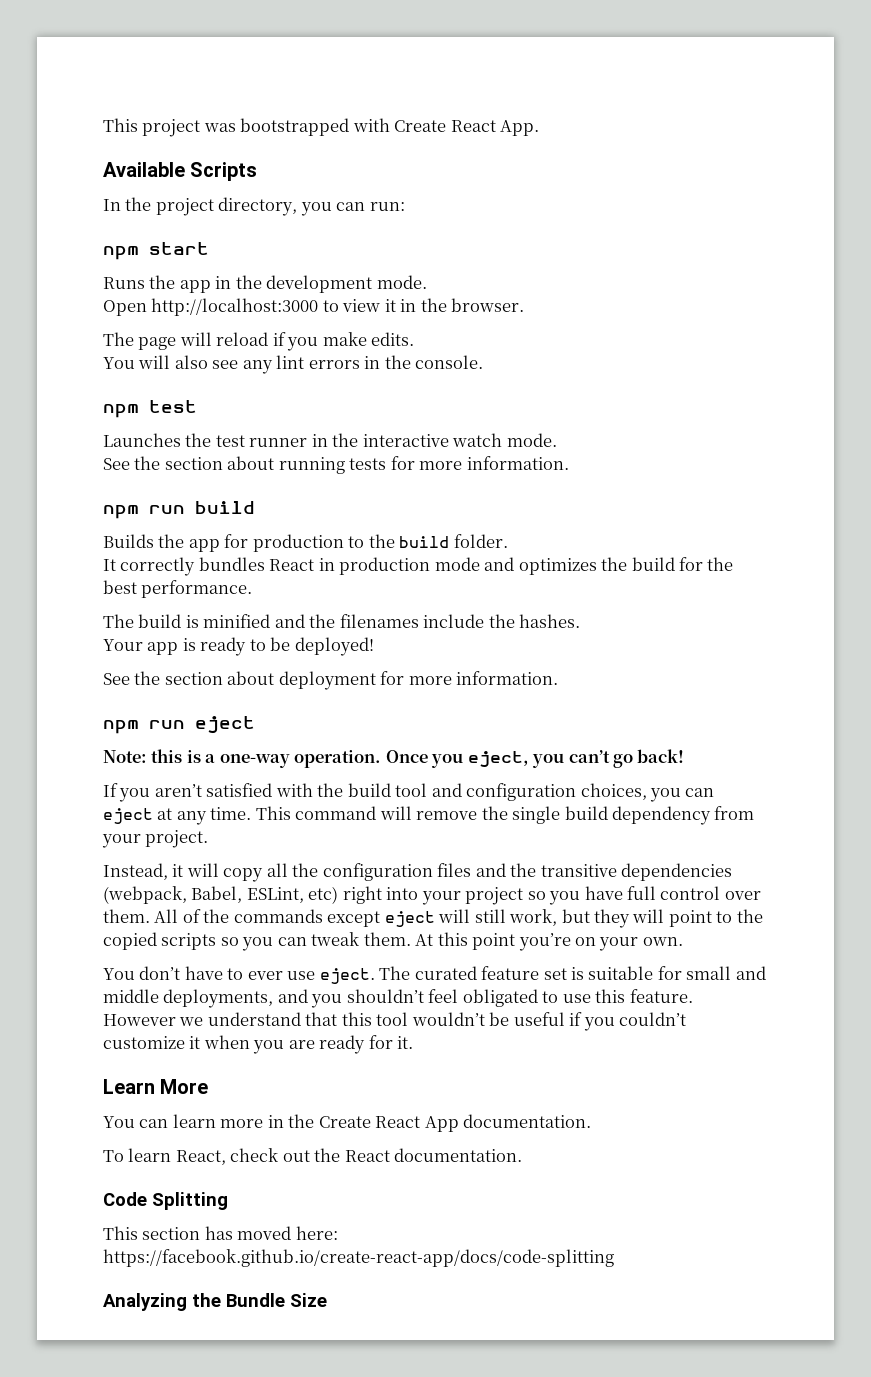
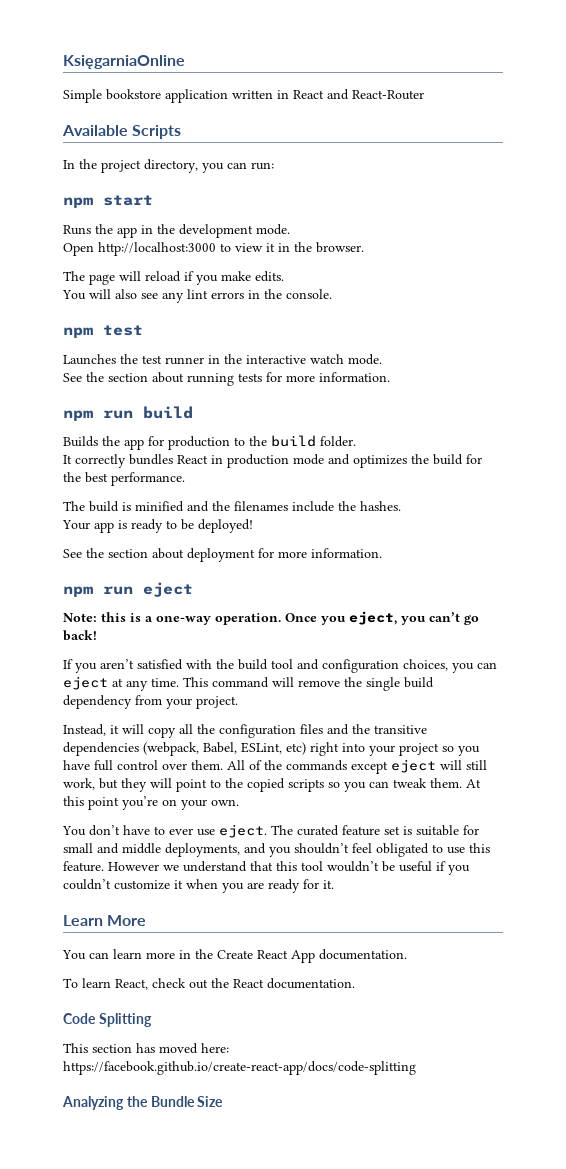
- This project was bootstrapped with Create React App.
+ KsięgarniaOnline
+ Simple bookstore application written in React and React-Router

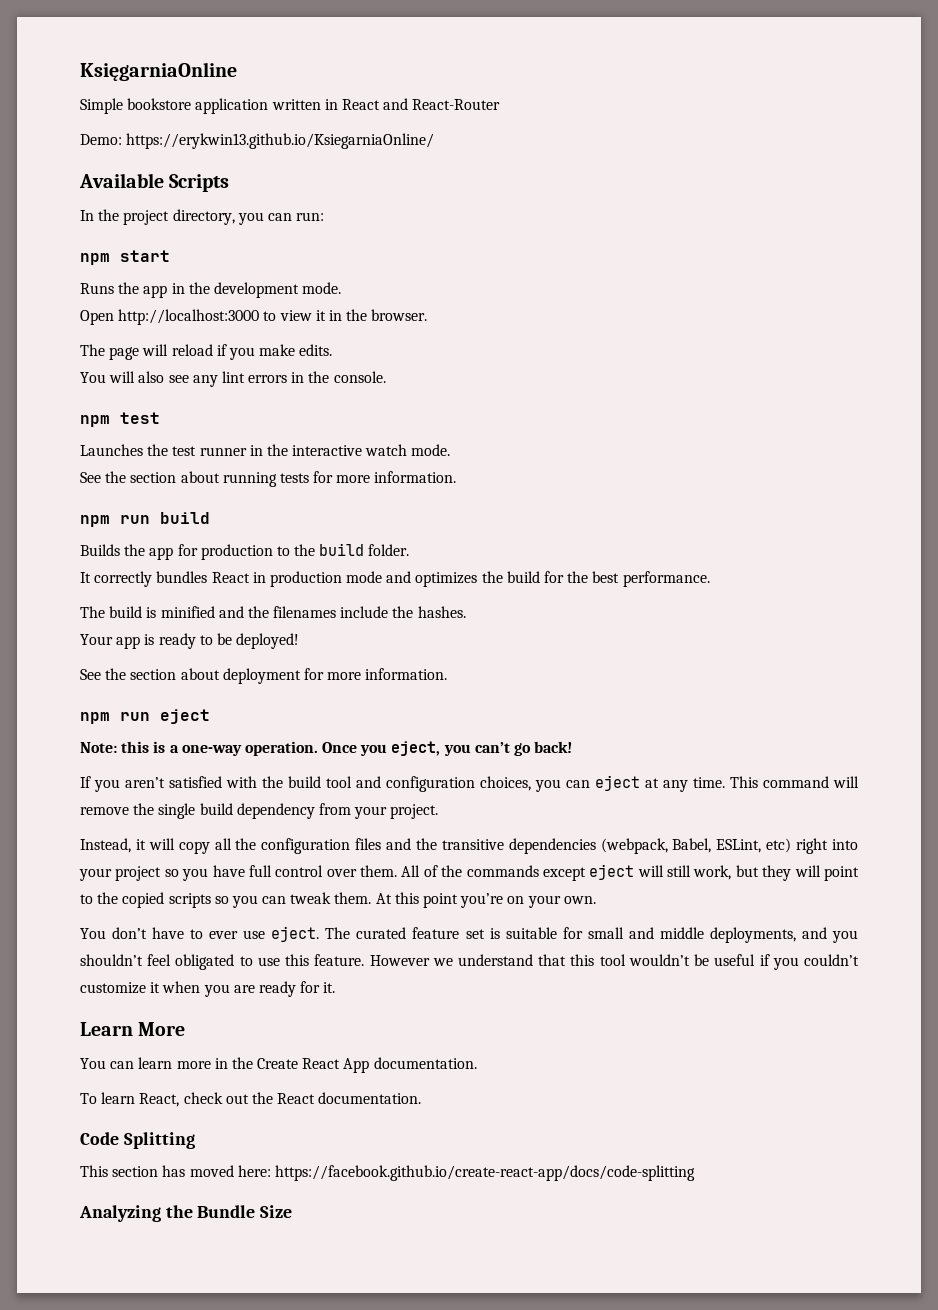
+ Demo: https://erykwin13.github.io/KsiegarniaOnline/

